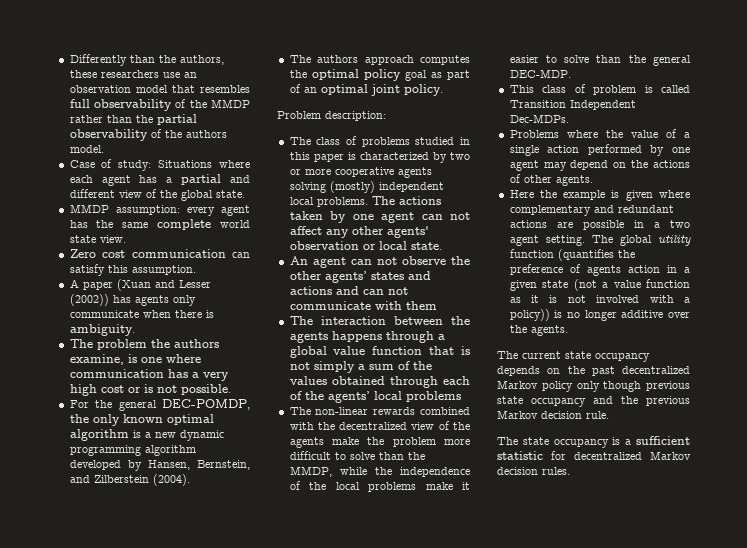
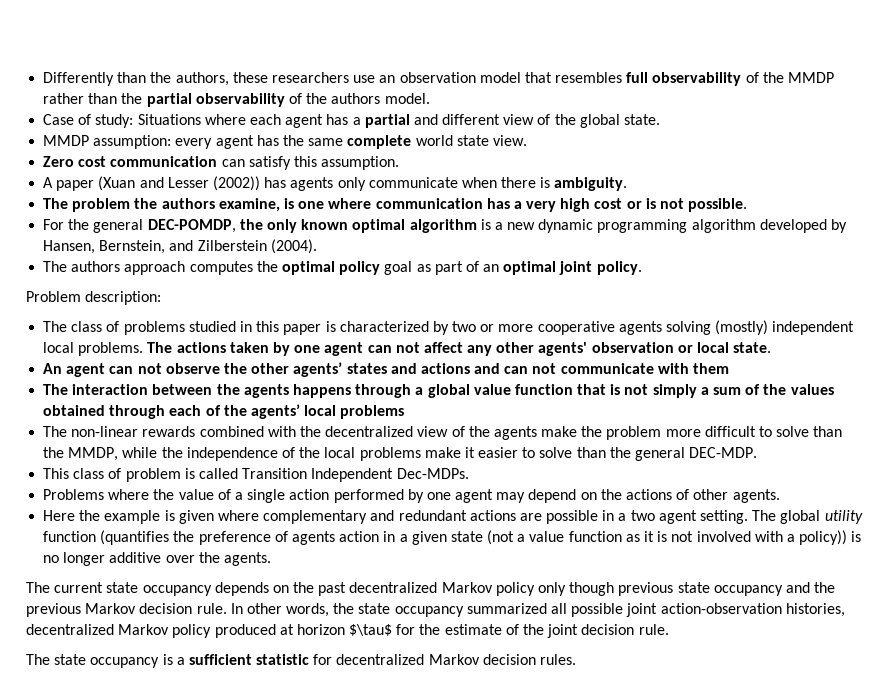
+ In other words, the state occupancy summarized all possible joint action-observation histories, decentralized Markov policy produced at horizon $\tau$ for the estimate of the joint decision rule.

